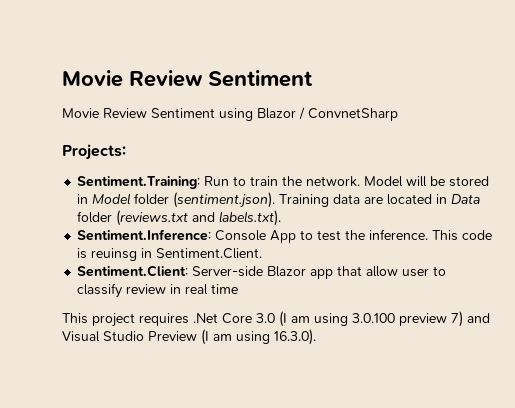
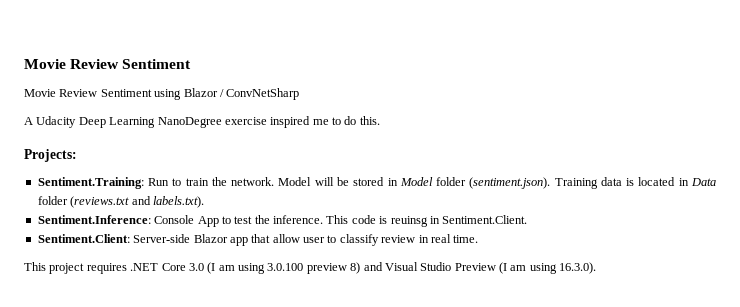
- Movie Review Sentiment using Blazor / ConvnetSharp
+ Movie Review Sentiment using Blazor / ConvNetSharp
+ A Udacity Deep Learning NanoDegree exercise inspired me to do this.
- Model will be stored in Model folder (sentiment.json). Training data are located in Data folder (reviews.txt and labels.txt).
+ Model will be stored in Model folder (sentiment.json). Training data is located in Data folder (reviews.txt and labels.txt).
- Sentiment.Client: Server-side Blazor app that allow user to classify review in real time
+ Sentiment.Client: Server-side Blazor app that allow user to classify review in real time.
- This project requires .Net Core 3.0 (I am using 3.0.100 preview 7) and Visual Studio Preview (I am using 16.3.0).
+ This project requires .NET Core 3.0 (I am using 3.0.100 preview 8) and Visual Studio Preview (I am using 16.3.0).

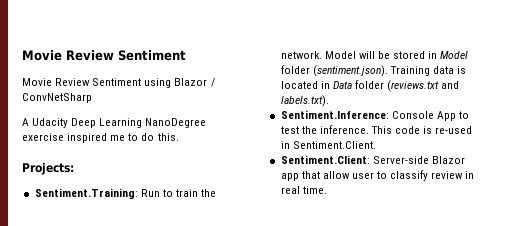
- This code is reuinsg in Sentiment.Client.
+ This code is re-used in Sentiment.Client.
- This project requires .NET Core 3.0 (I am using 3.0.100 preview 8) and Visual Studio Preview (I am using 16.3.0).

